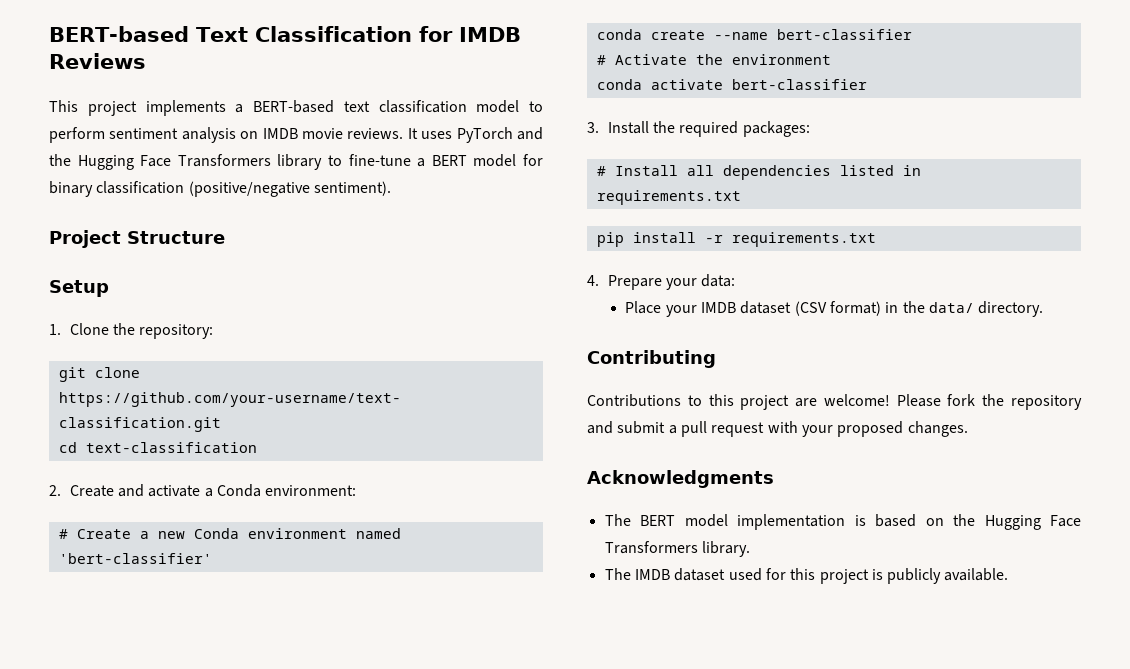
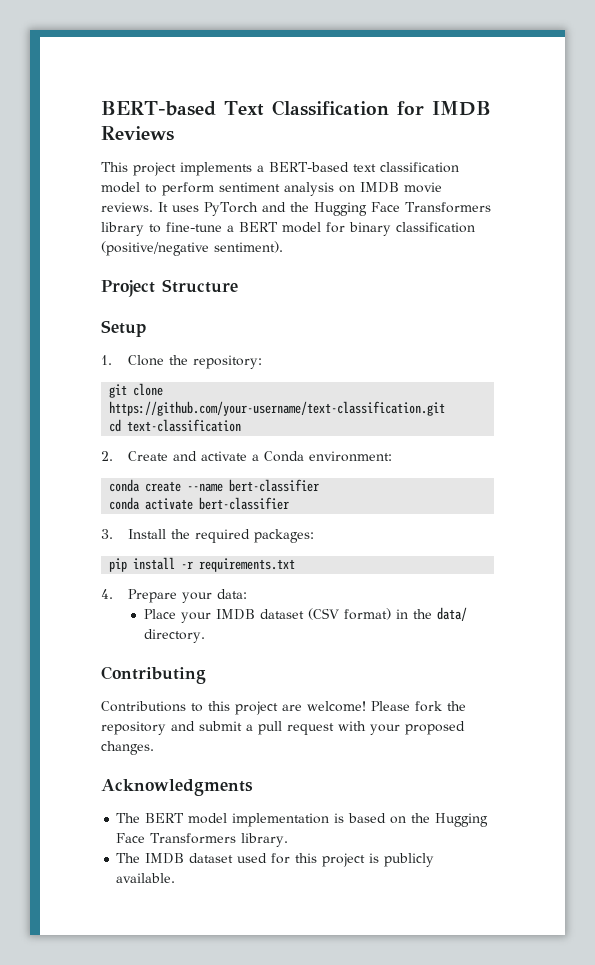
- # Create a new Conda environment named 'bert-classifier'
- # Activate the environment
- # Install all dependencies listed in requirements.txt

